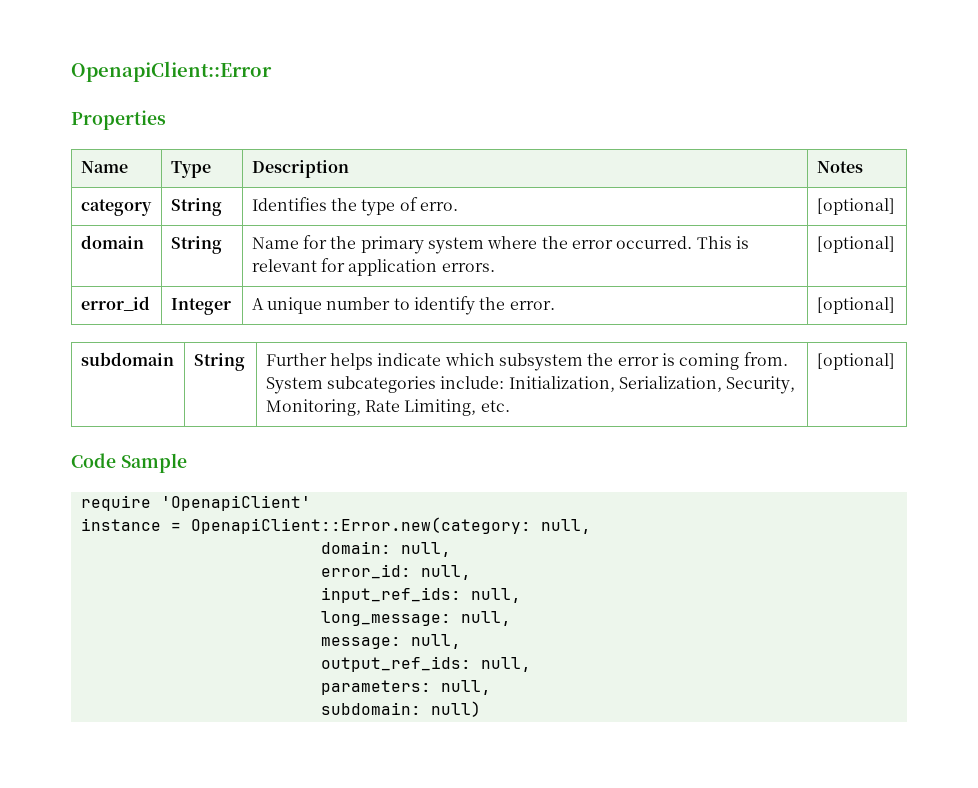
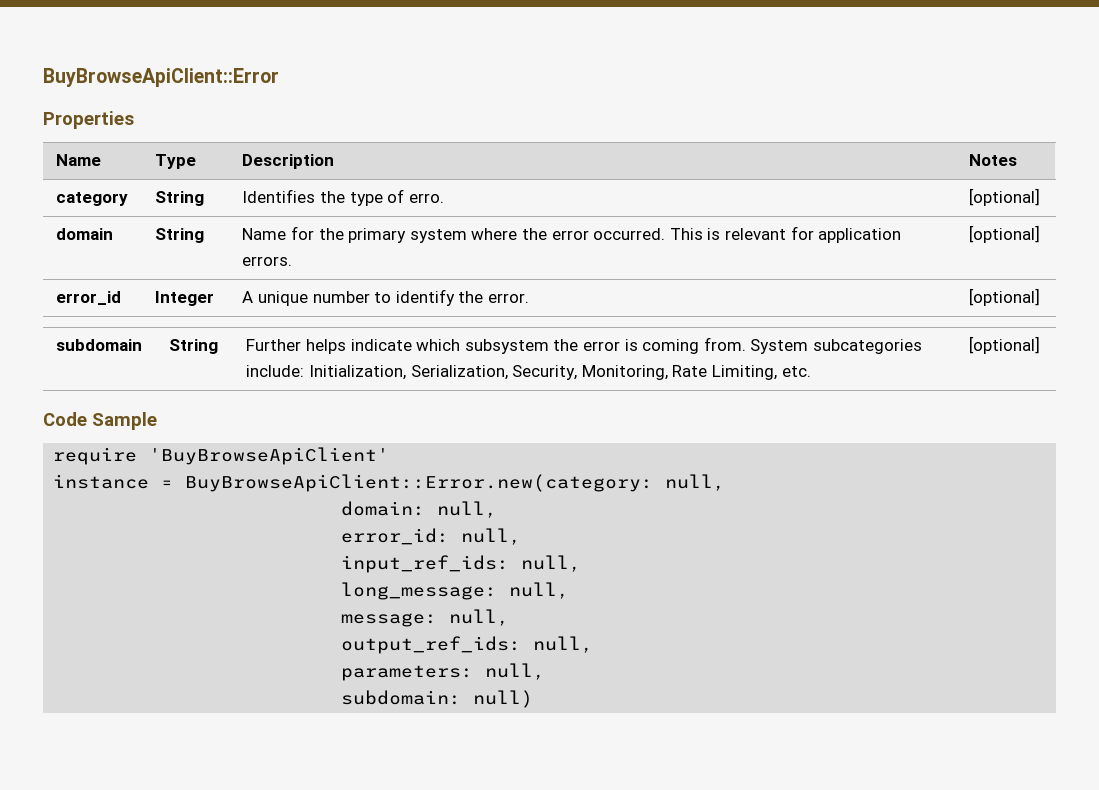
- OpenapiClient::Error
+ BuyBrowseApiClient::Error
- require 'OpenapiClient'
+ require 'BuyBrowseApiClient'
- instance = OpenapiClient::Error.new(category: null,
+ instance = BuyBrowseApiClient::Error.new(category: null,

